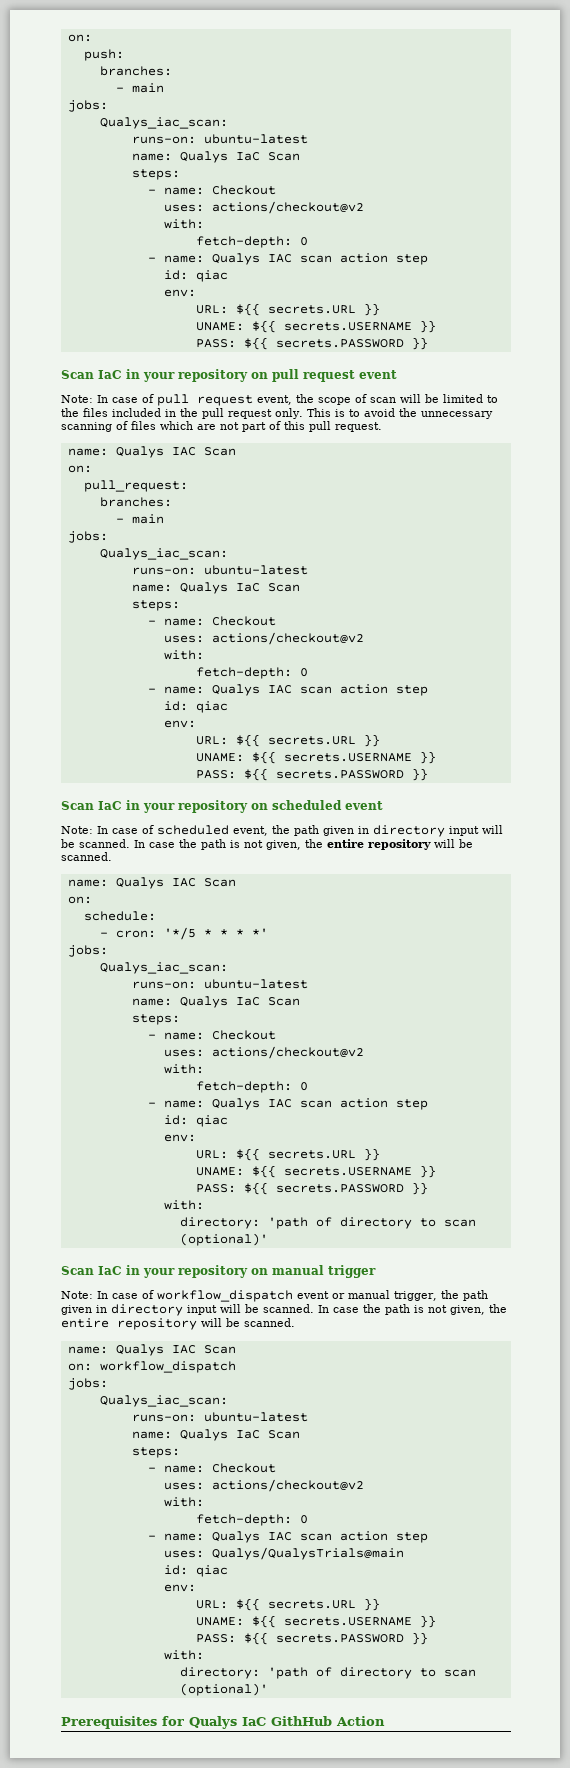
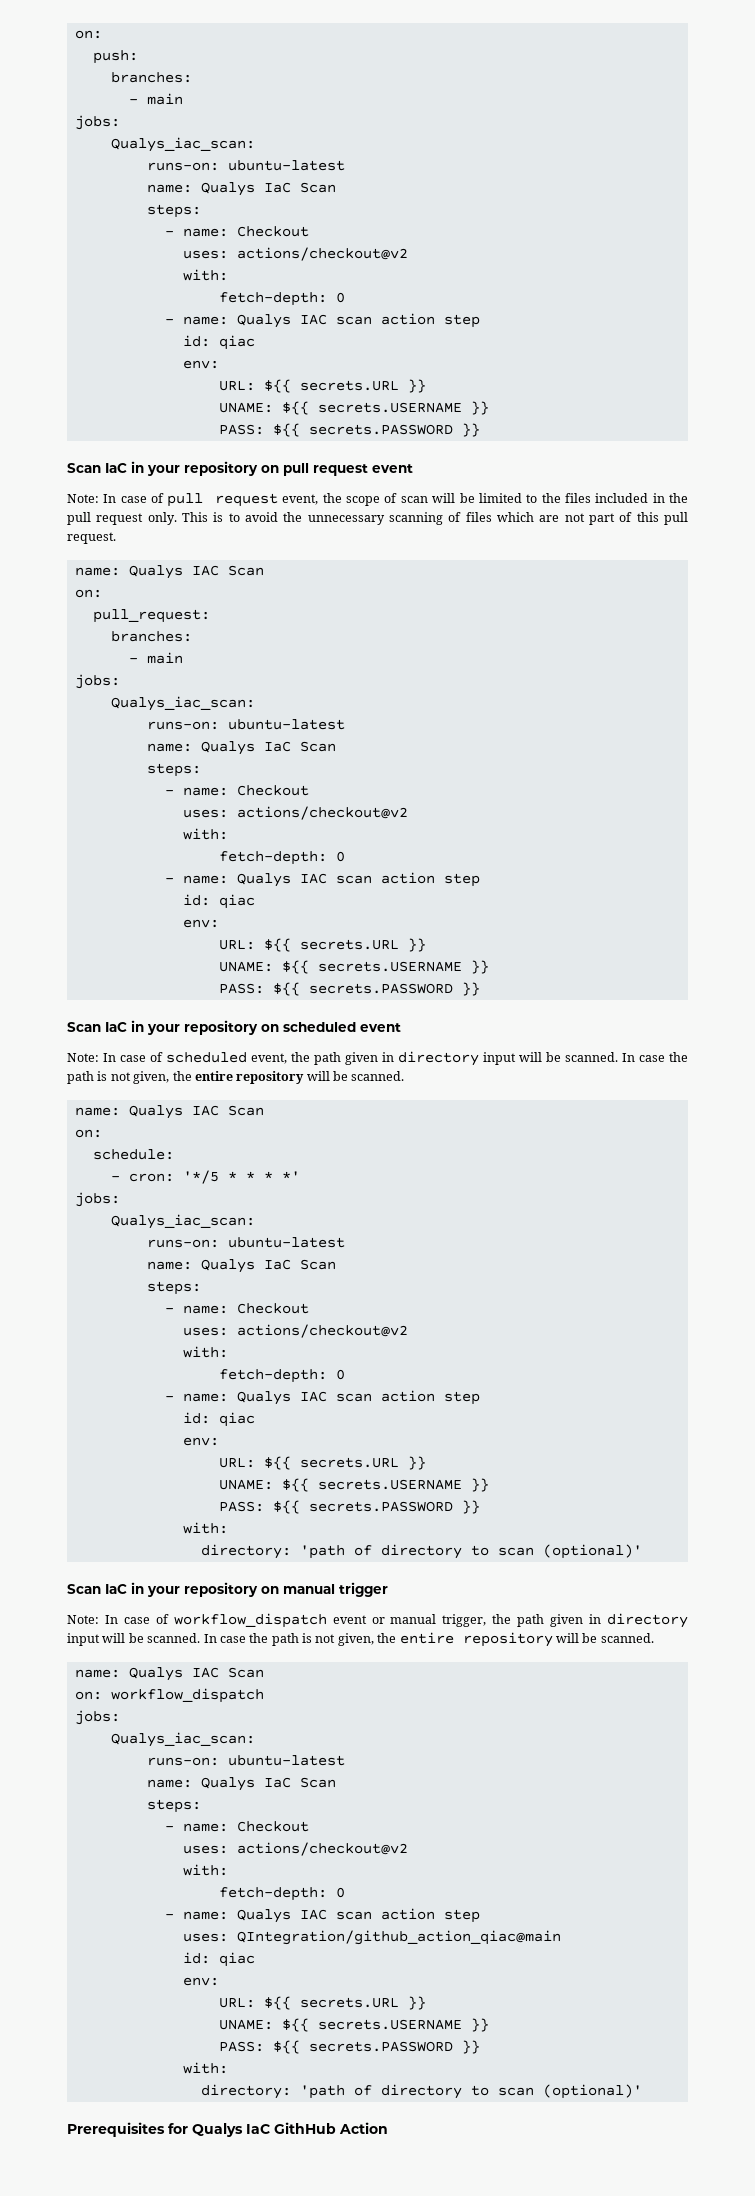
- uses: Qualys/QualysTrials@main
+ uses: QIntegration/github_action_qiac@main

